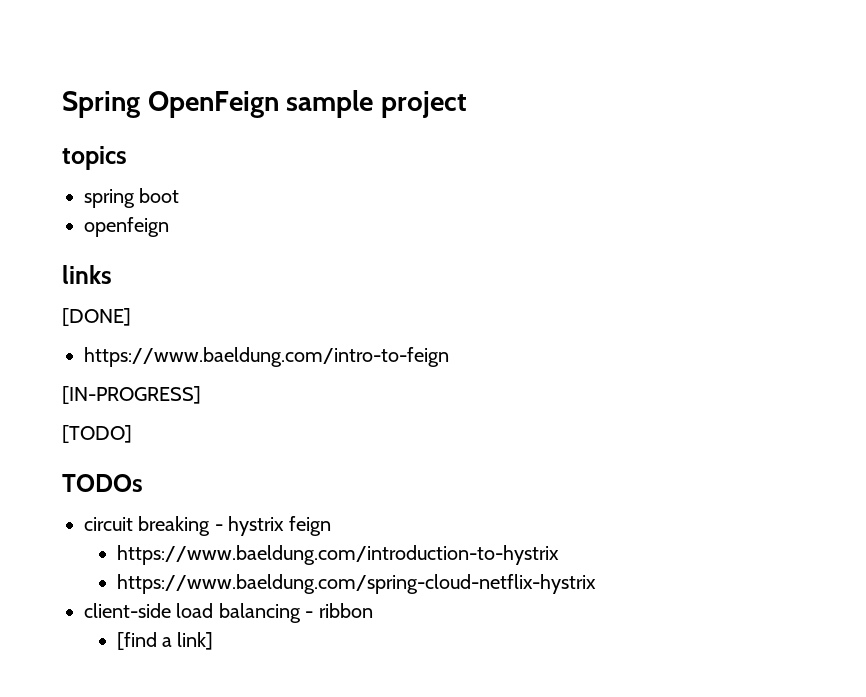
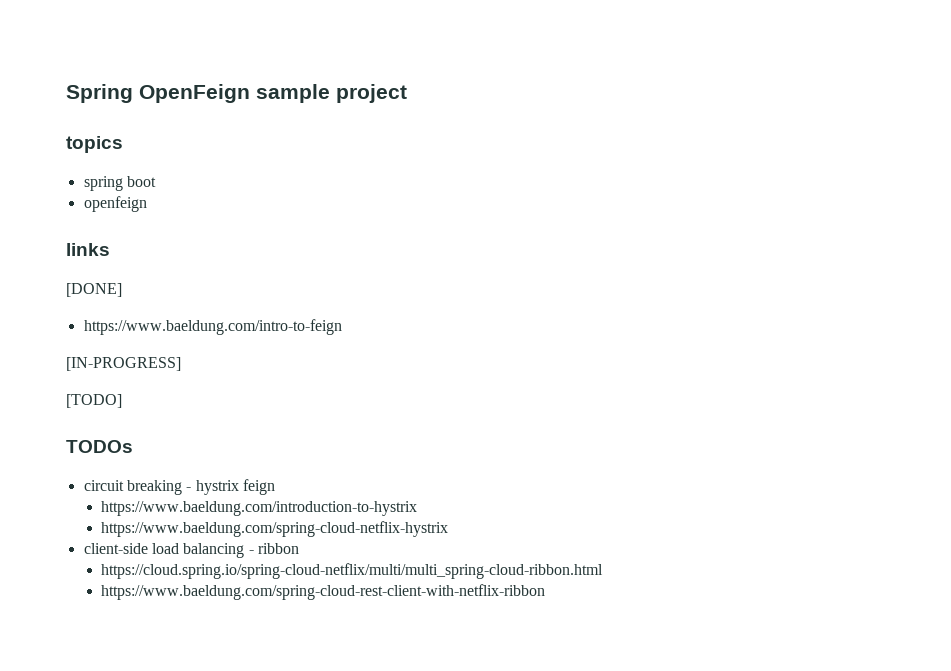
- [find a link]
+ https://cloud.spring.io/spring-cloud-netflix/multi/multi_spring-cloud-ribbon.html
+ https://www.baeldung.com/spring-cloud-rest-client-with-netflix-ribbon

